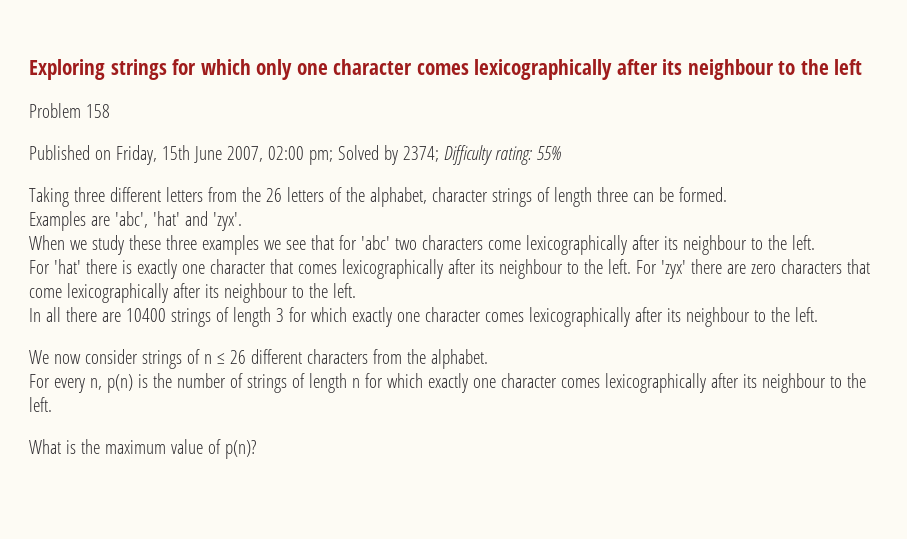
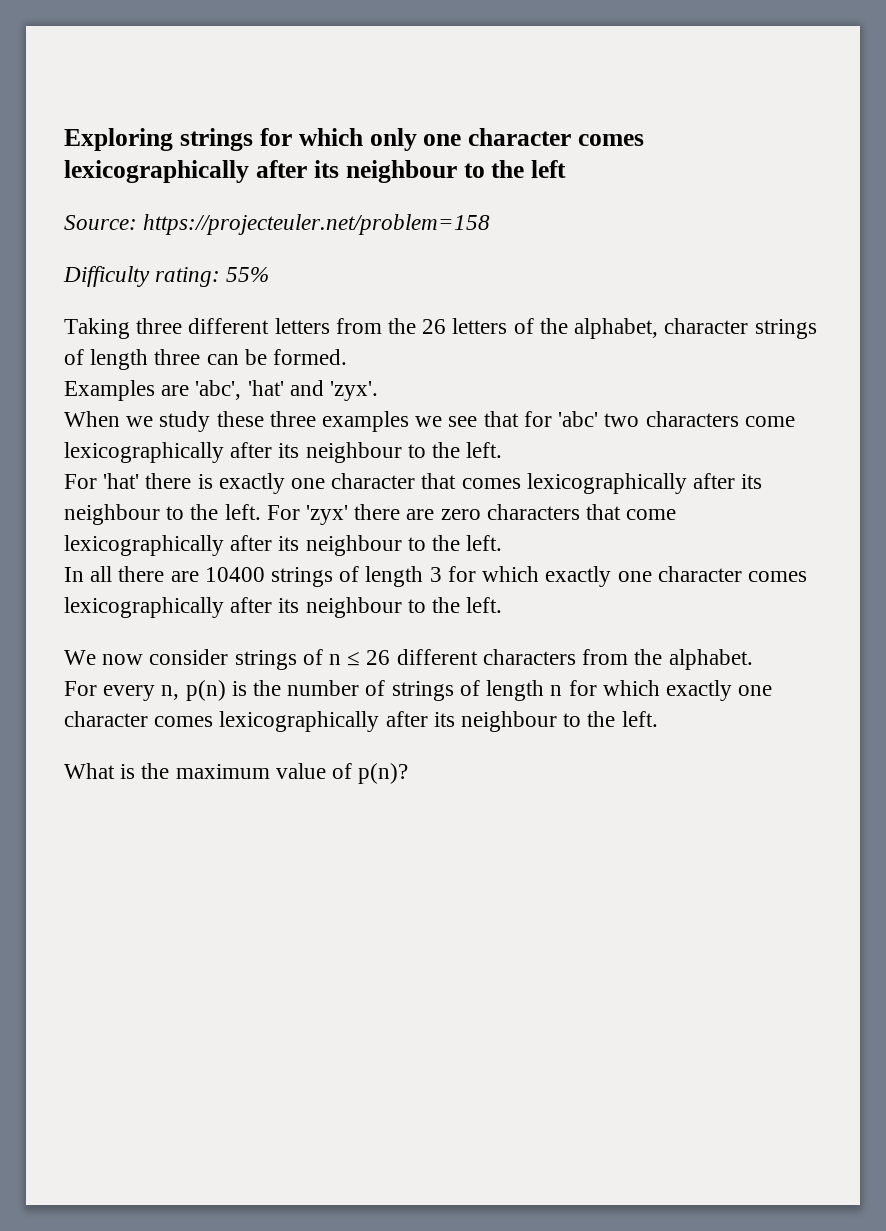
- Problem 158
- Published on Friday, 15th June 2007, 02:00 pm; Solved by 2374; Difficulty rating: 55%
+ Source: https://projecteuler.net/problem=158
+ Difficulty rating: 55%

